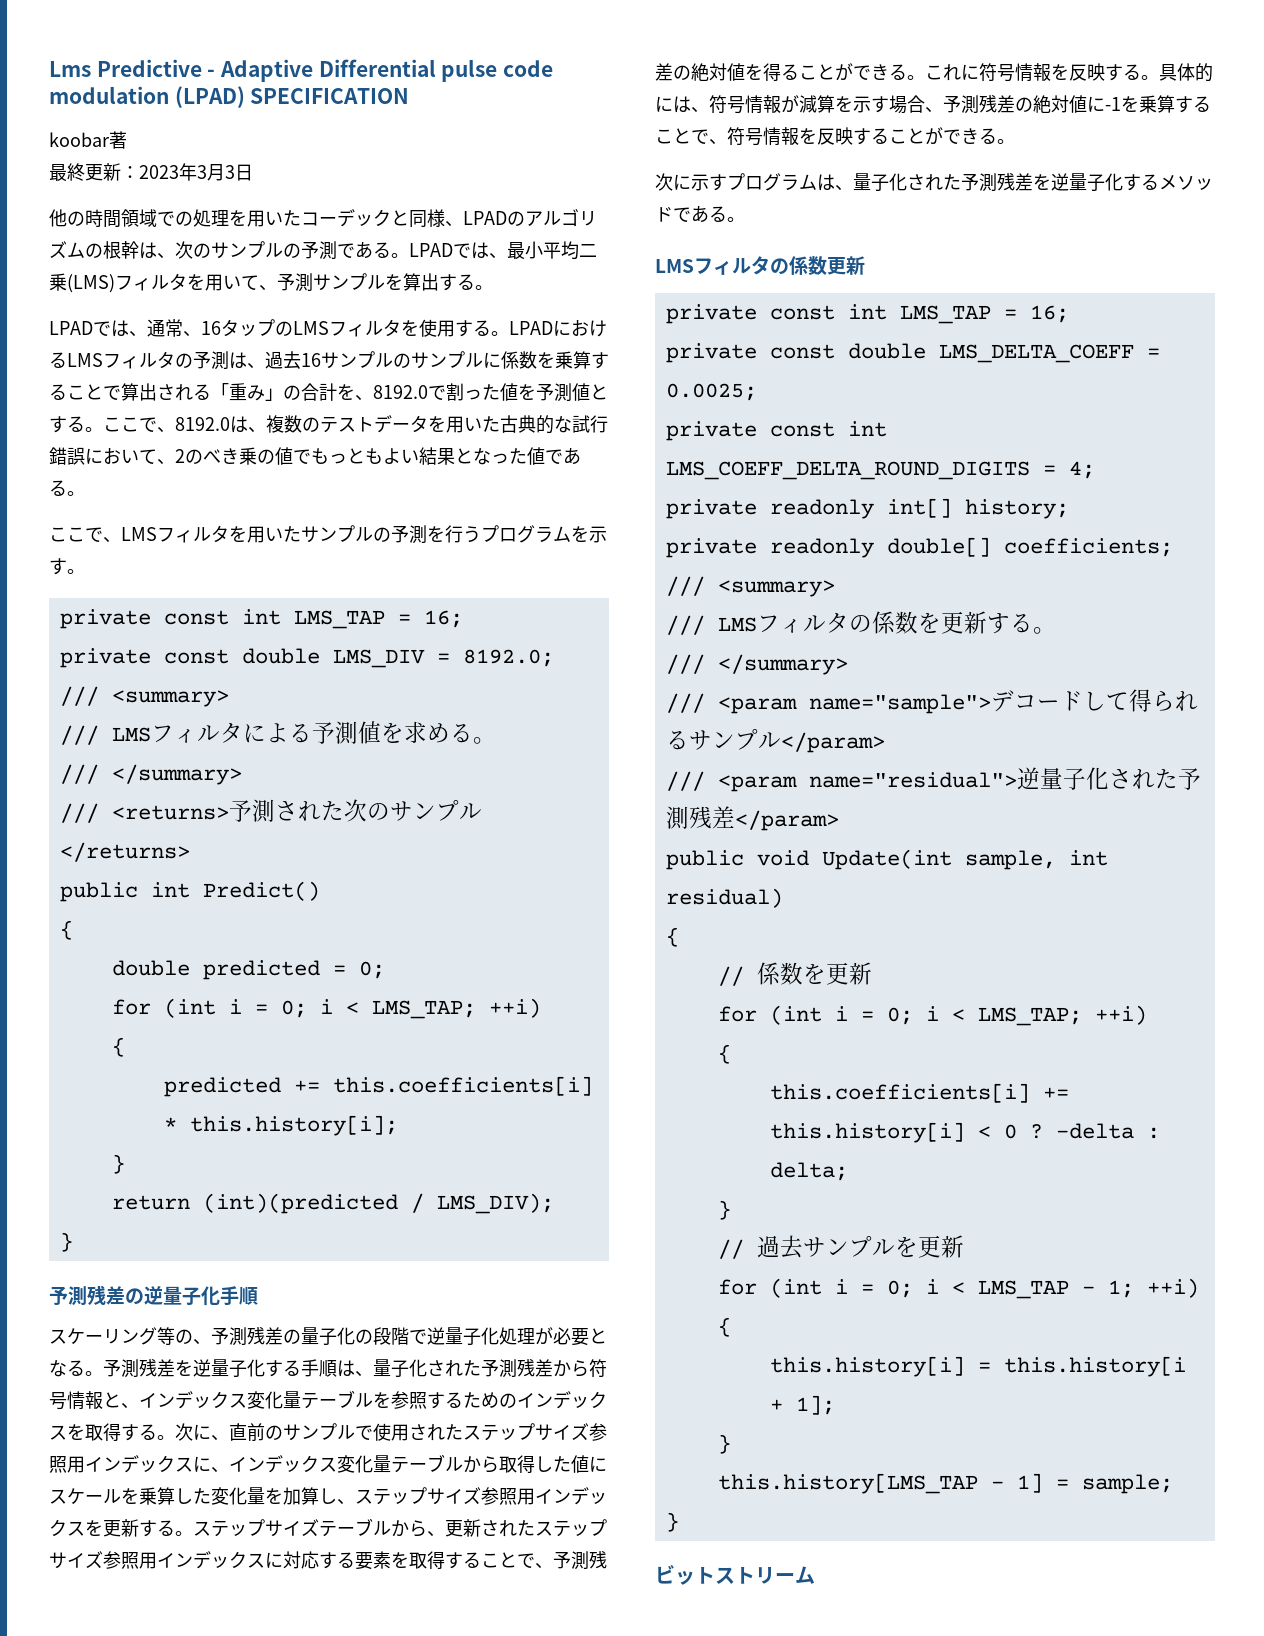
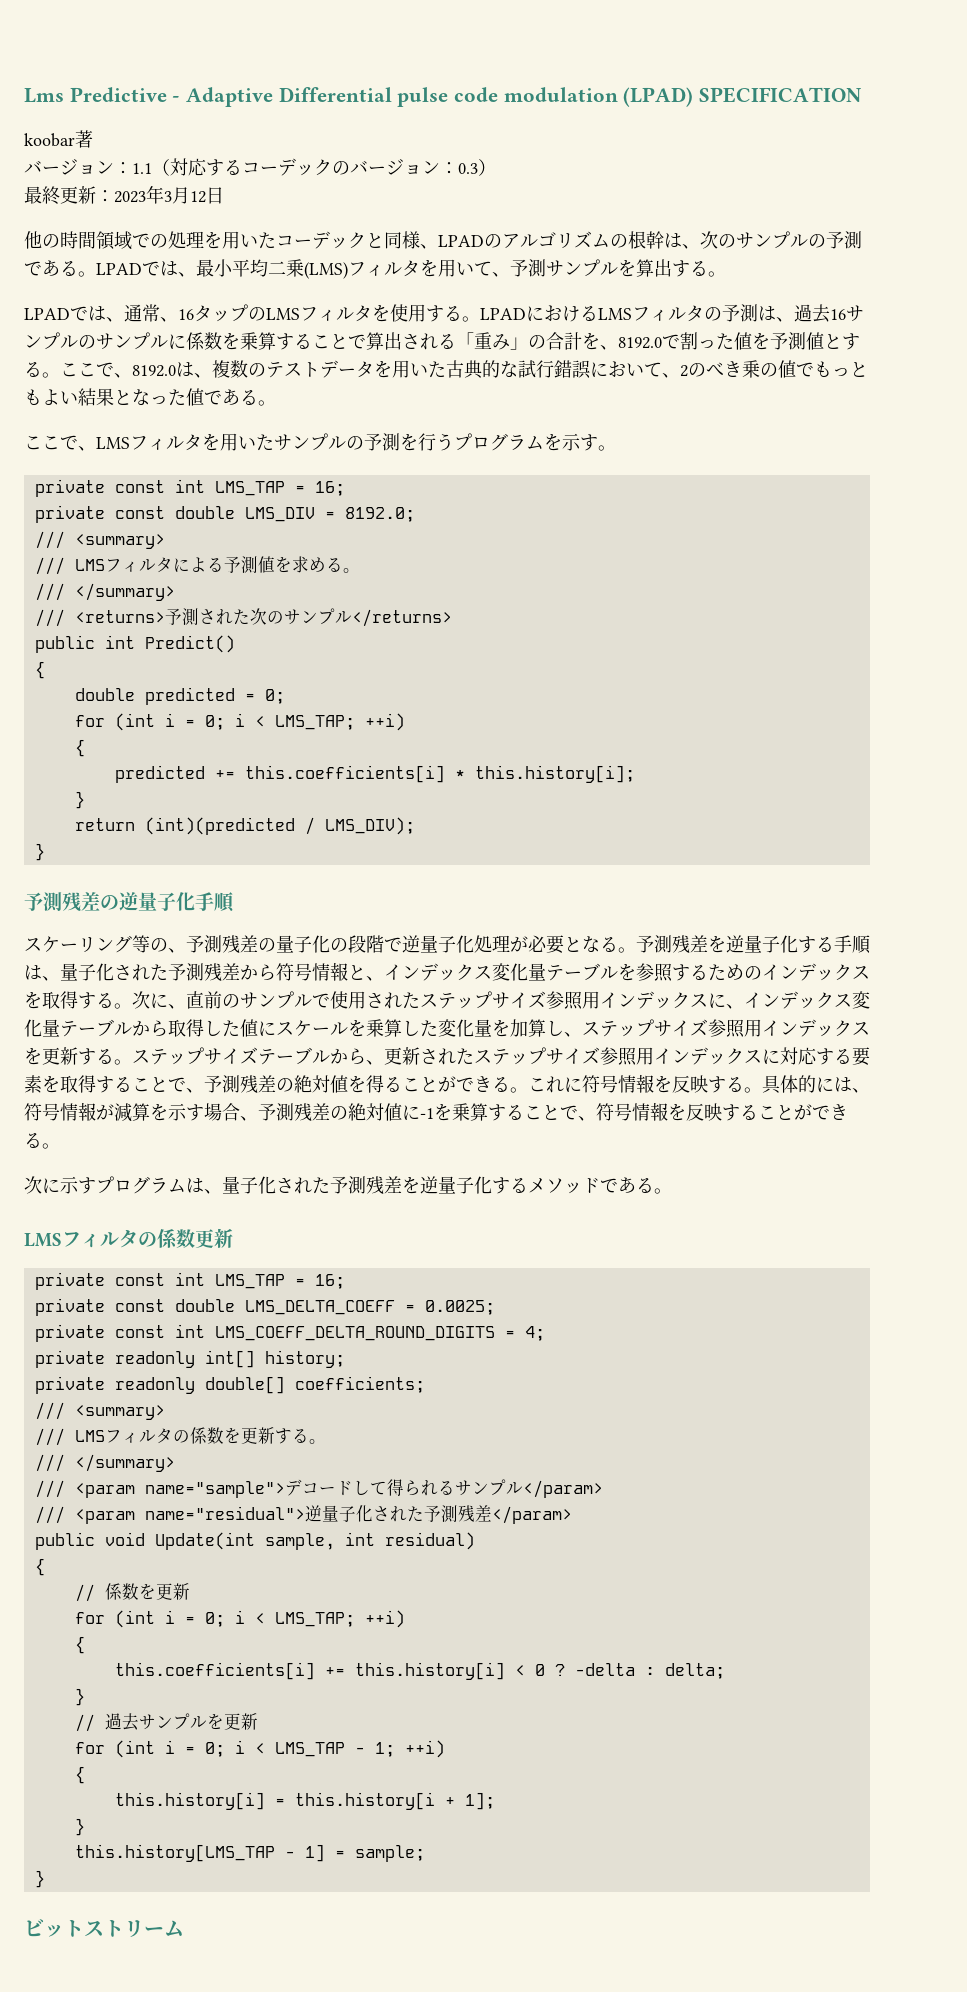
+ バージョン：1.1（対応するコーデックのバージョン：0.3）
- 最終更新：2023年3月3日
+ 最終更新：2023年3月12日

